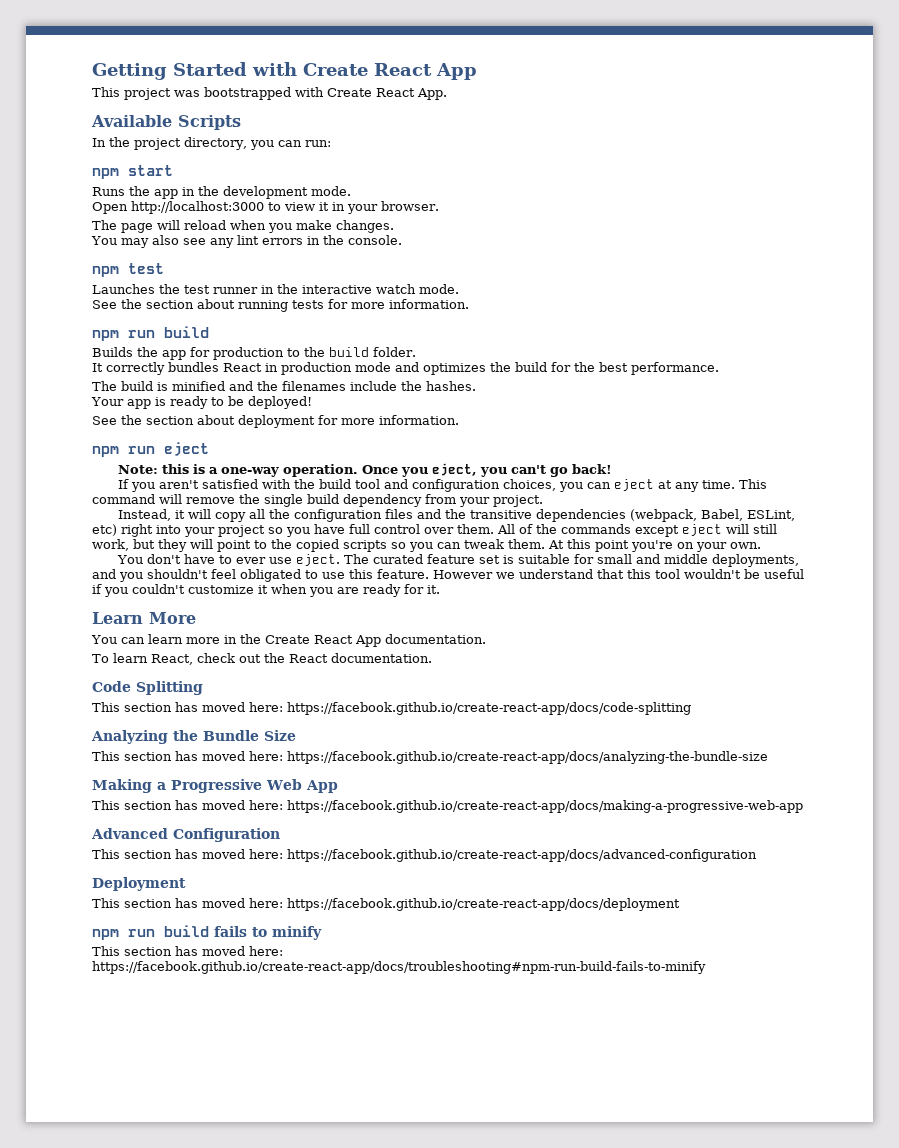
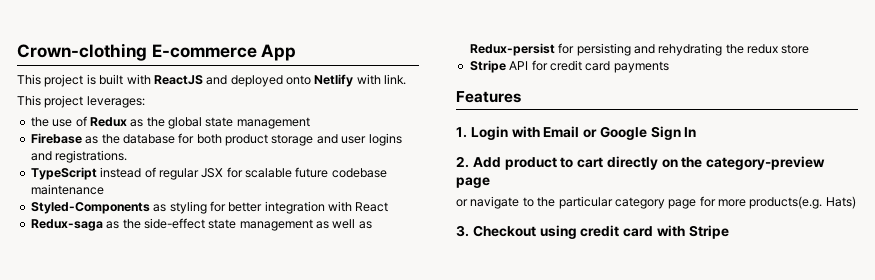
- Getting Started with Create React App
- This project was bootstrapped with Create React App.
- Available Scripts
- In the project directory, you can run:
- npm start
- Runs the app in the development mode.
- Open http://localhost:3000 to view it in your browser.
- The page will reload when you make changes.
- You may also see any lint errors in the console.
- npm test
- Launches the test runner in the interactive watch mode.
- See the section about running tests for more information.
- npm run build
- Builds the app for production to the build folder.
- It correctly bundles React in production mode and optimizes the build for the best performance.
- The build is minified and the filenames include the hashes.
- Your app is ready to be deployed!
- See the section about deployment for more information.
- npm run eject
- Note: this is a one-way operation. Once you eject, you can't go back!
- If you aren't satisfied with the build tool and configuration choices, you can eject at any time. This command will remove the single build dependency from your project.
- Instead, it will copy all the configuration files and the transitive dependencies (webpack, Babel, ESLint, etc) right into your project so you have full control over them. All of the commands except eject will still work, but they will point to the copied scripts so you can tweak them. At this point you're on your own.
- You don't have to ever use eject. The curated feature set is suitable for small and middle deployments, and you shouldn't feel obligated to use this feature. However we understand that this tool wouldn't be useful if you couldn't customize it when you are ready for it.
- Learn More
- You can learn more in the Create React App documentation.
- To learn React, check out the React documentation.
- Code Splitting
- This section has moved here: https://facebook.github.io/create-react-app/docs/code-splitting
- Analyzing the Bundle Size
- This section has moved here: https://facebook.github.io/create-react-app/docs/analyzing-the-bundle-size
- Making a Progressive Web App
- This section has moved here: https://facebook.github.io/create-react-app/docs/making-a-progressive-web-app
- Advanced Configuration
- This section has moved here: https://facebook.github.io/create-react-app/docs/advanced-configuration
- Deployment
- This section has moved here: https://facebook.github.io/create-react-app/docs/deployment
- npm run build fails to minify
- This section has moved here: https://facebook.github.io/create-react-app/docs/troubleshooting#npm-run-build-fails-to-minify
+ Crown-clothing E-commerce App
+ This project is built with ReactJS and deployed onto Netlify with link.
+ This project leverages:
+ the use of Redux as the global state management
+ Firebase as the database for both product storage and user logins and registrations.
+ TypeScript instead of regular JSX for scalable future codebase maintenance
+ Styled-Components as styling for better integration with React
+ Redux-saga as the side-effect state management as well as Redux-persist for persisting and rehydrating the redux store
+ Stripe API for credit card payments
+ Features
+ 1. Login with Email or Google Sign In
+ 2. Add product to cart directly on the category-preview page
+ or navigate to the particular category page for more products(e.g. Hats)
+ 3. Checkout using credit card with Stripe

